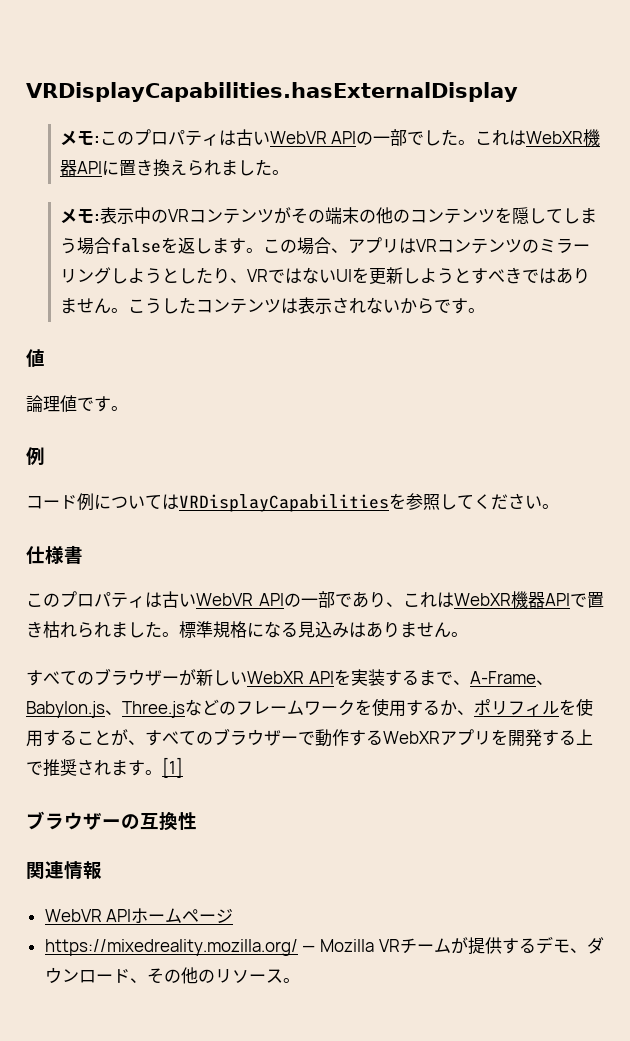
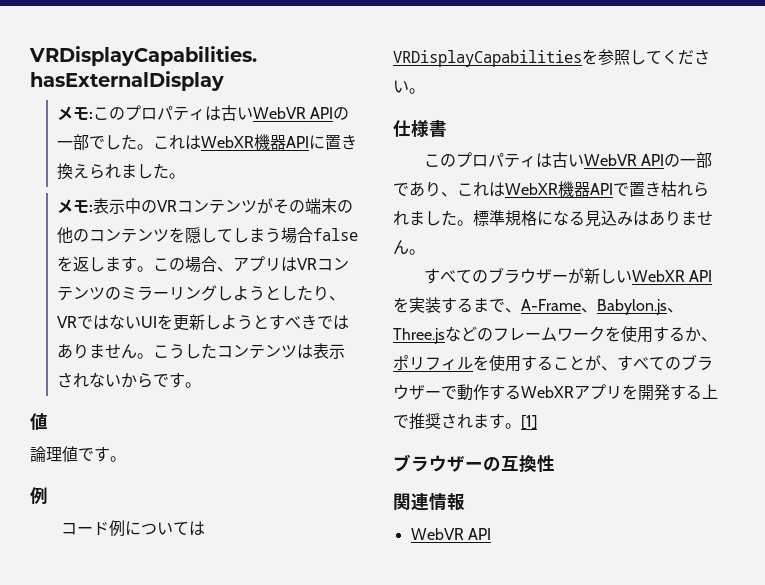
  関連情報
- WebVR APIホームページ
- https://mixedreality.mozilla.org/ — Mozilla VRチームが提供するデモ、ダウンロード、その他のリソース。
+ WebVR API

